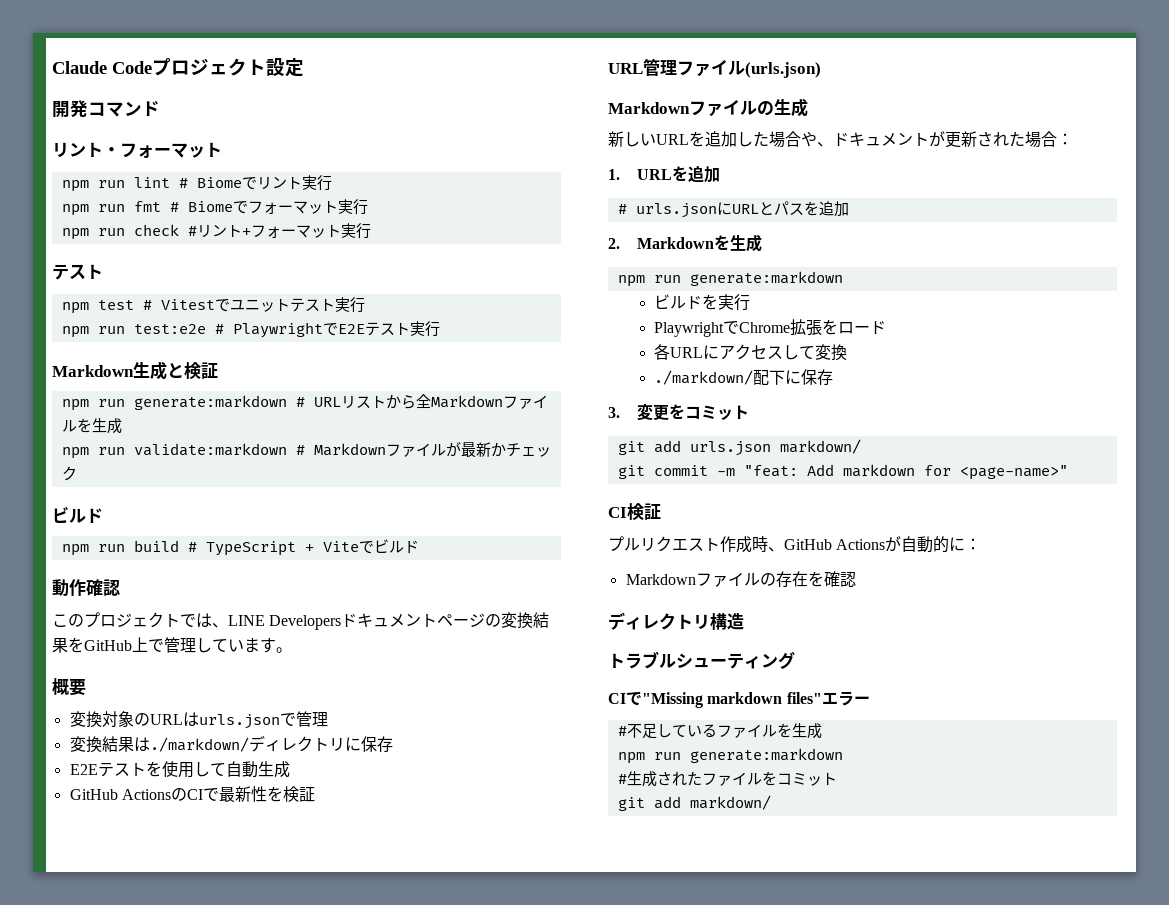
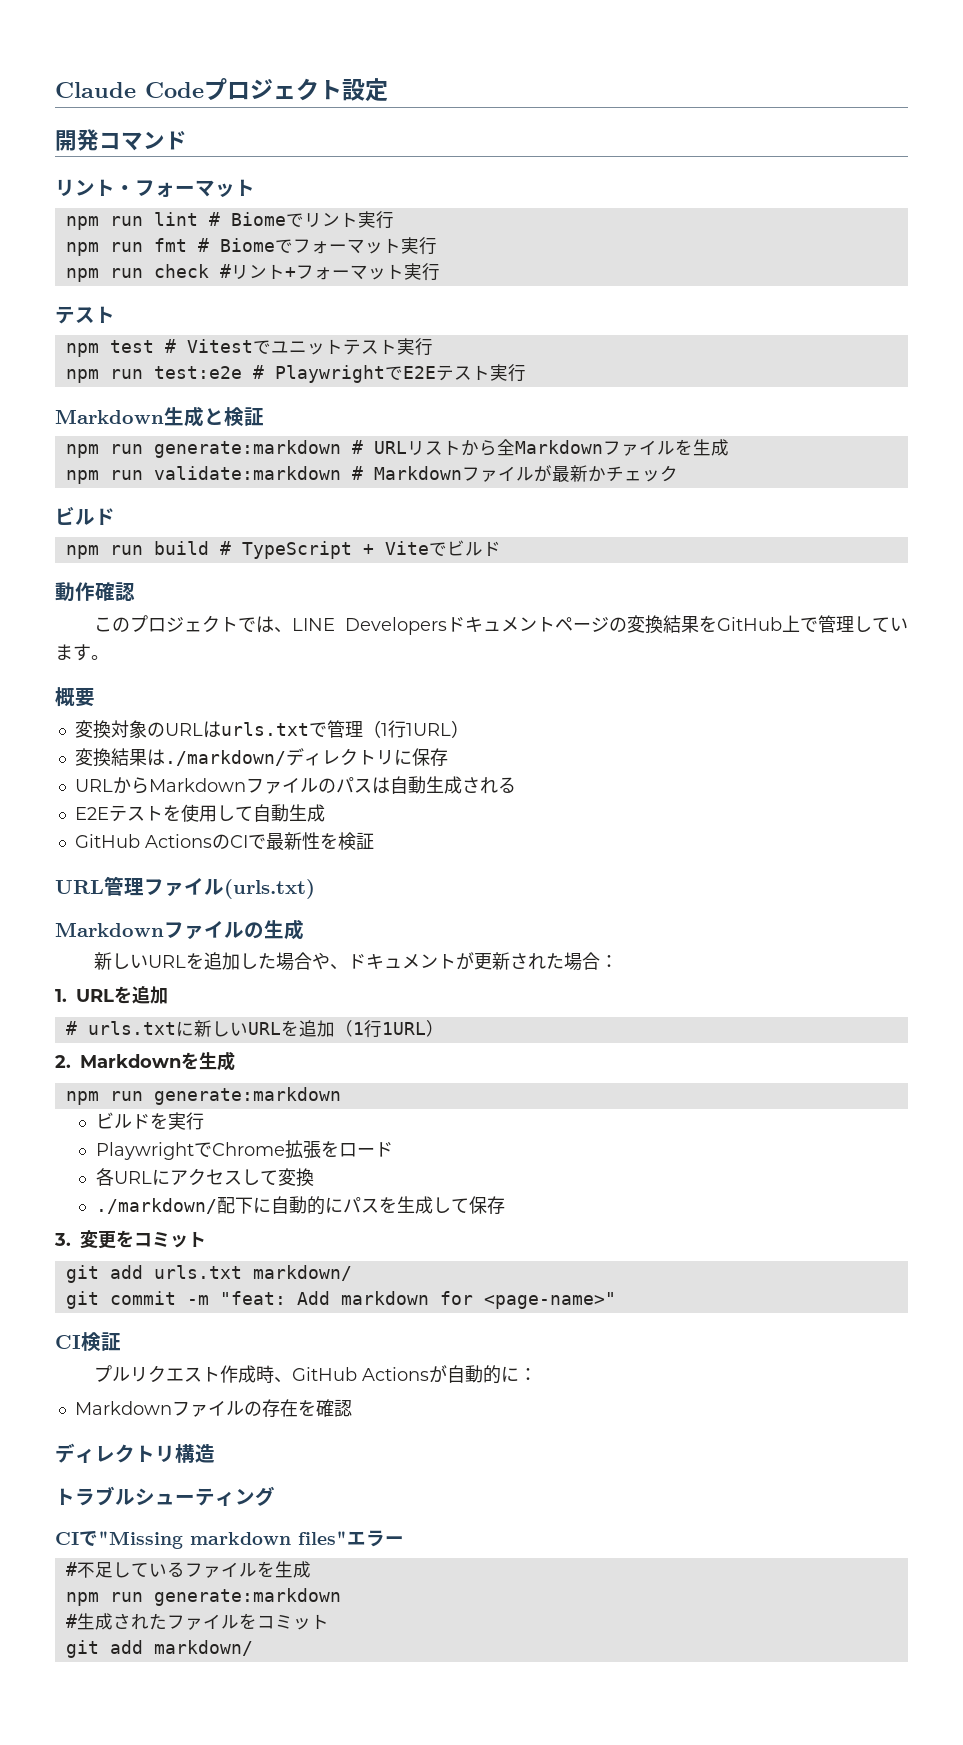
- 変換対象のURLはurls.jsonで管理
+ 変換対象のURLはurls.txtで管理（1行1URL）
+ URLからMarkdownファイルのパスは自動生成される
- URL管理ファイル(urls.json)
+ URL管理ファイル(urls.txt)
- # urls.jsonにURLとパスを追加
+ # urls.txtに新しいURLを追加（1行1URL）
- ./markdown/配下に保存
+ ./markdown/配下に自動的にパスを生成して保存
- git add urls.json markdown/
+ git add urls.txt markdown/

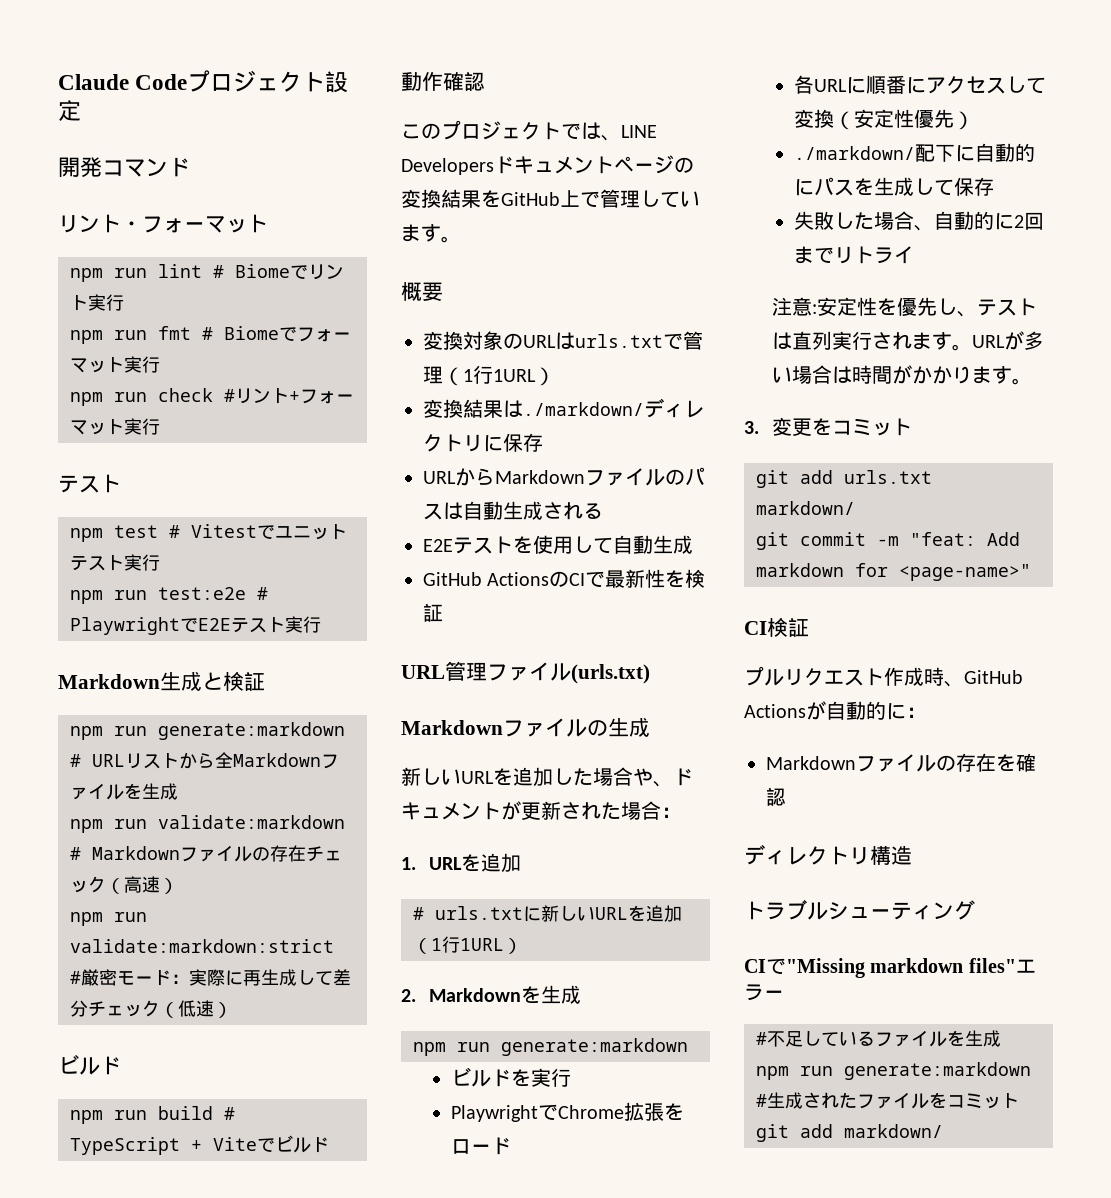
- npm run validate:markdown # Markdownファイルが最新かチェック
+ npm run validate:markdown # Markdownファイルの存在チェック（高速）
+ npm run validate:markdown:strict #厳密モード：実際に再生成して差分チェック（低速）
- 各URLにアクセスして変換
+ 各URLに順番にアクセスして変換（安定性優先）
+ 失敗した場合、自動的に2回までリトライ
+ 注意:安定性を優先し、テストは直列実行されます。URLが多い場合は時間がかかります。

